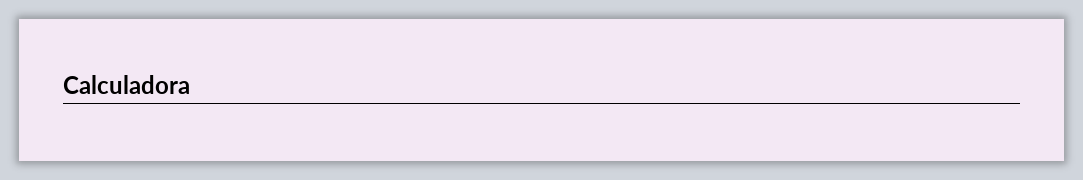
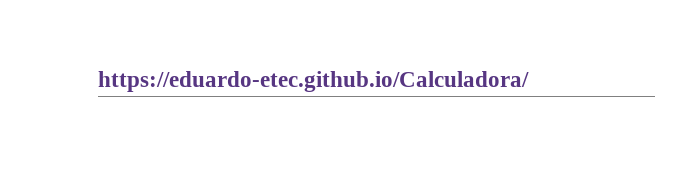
- Calculadora
+ https://eduardo-etec.github.io/Calculadora/

